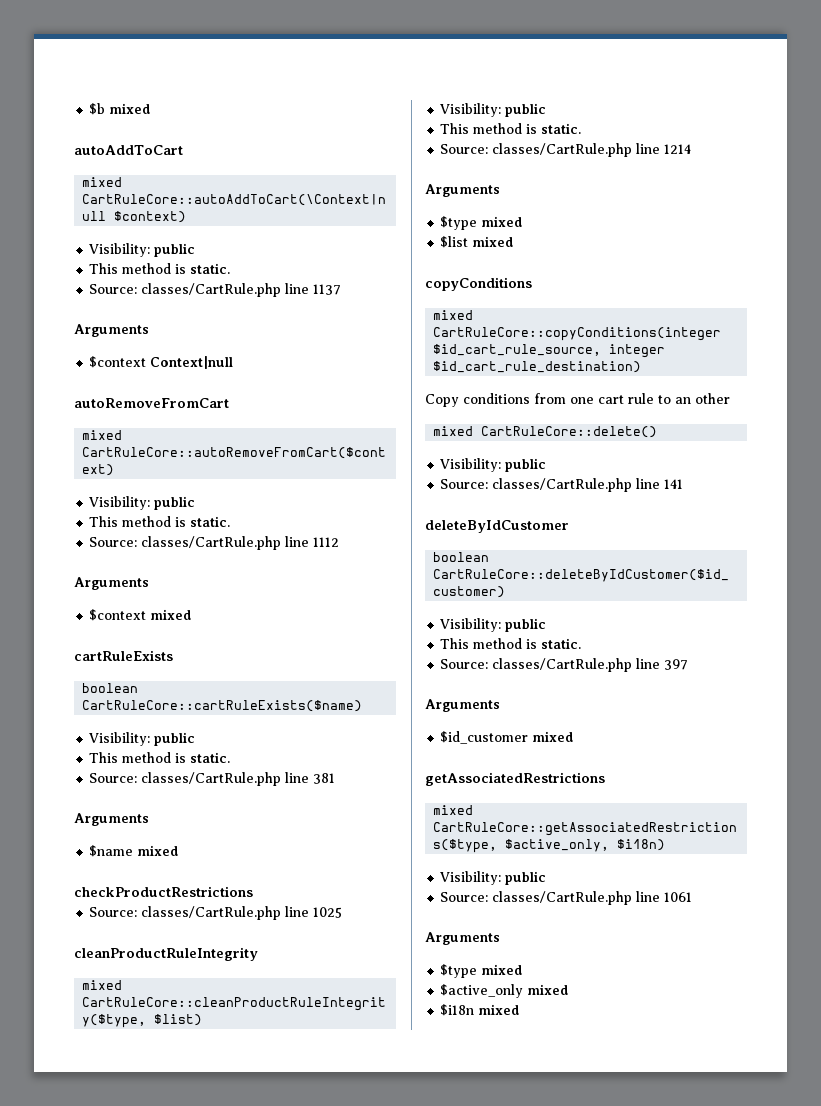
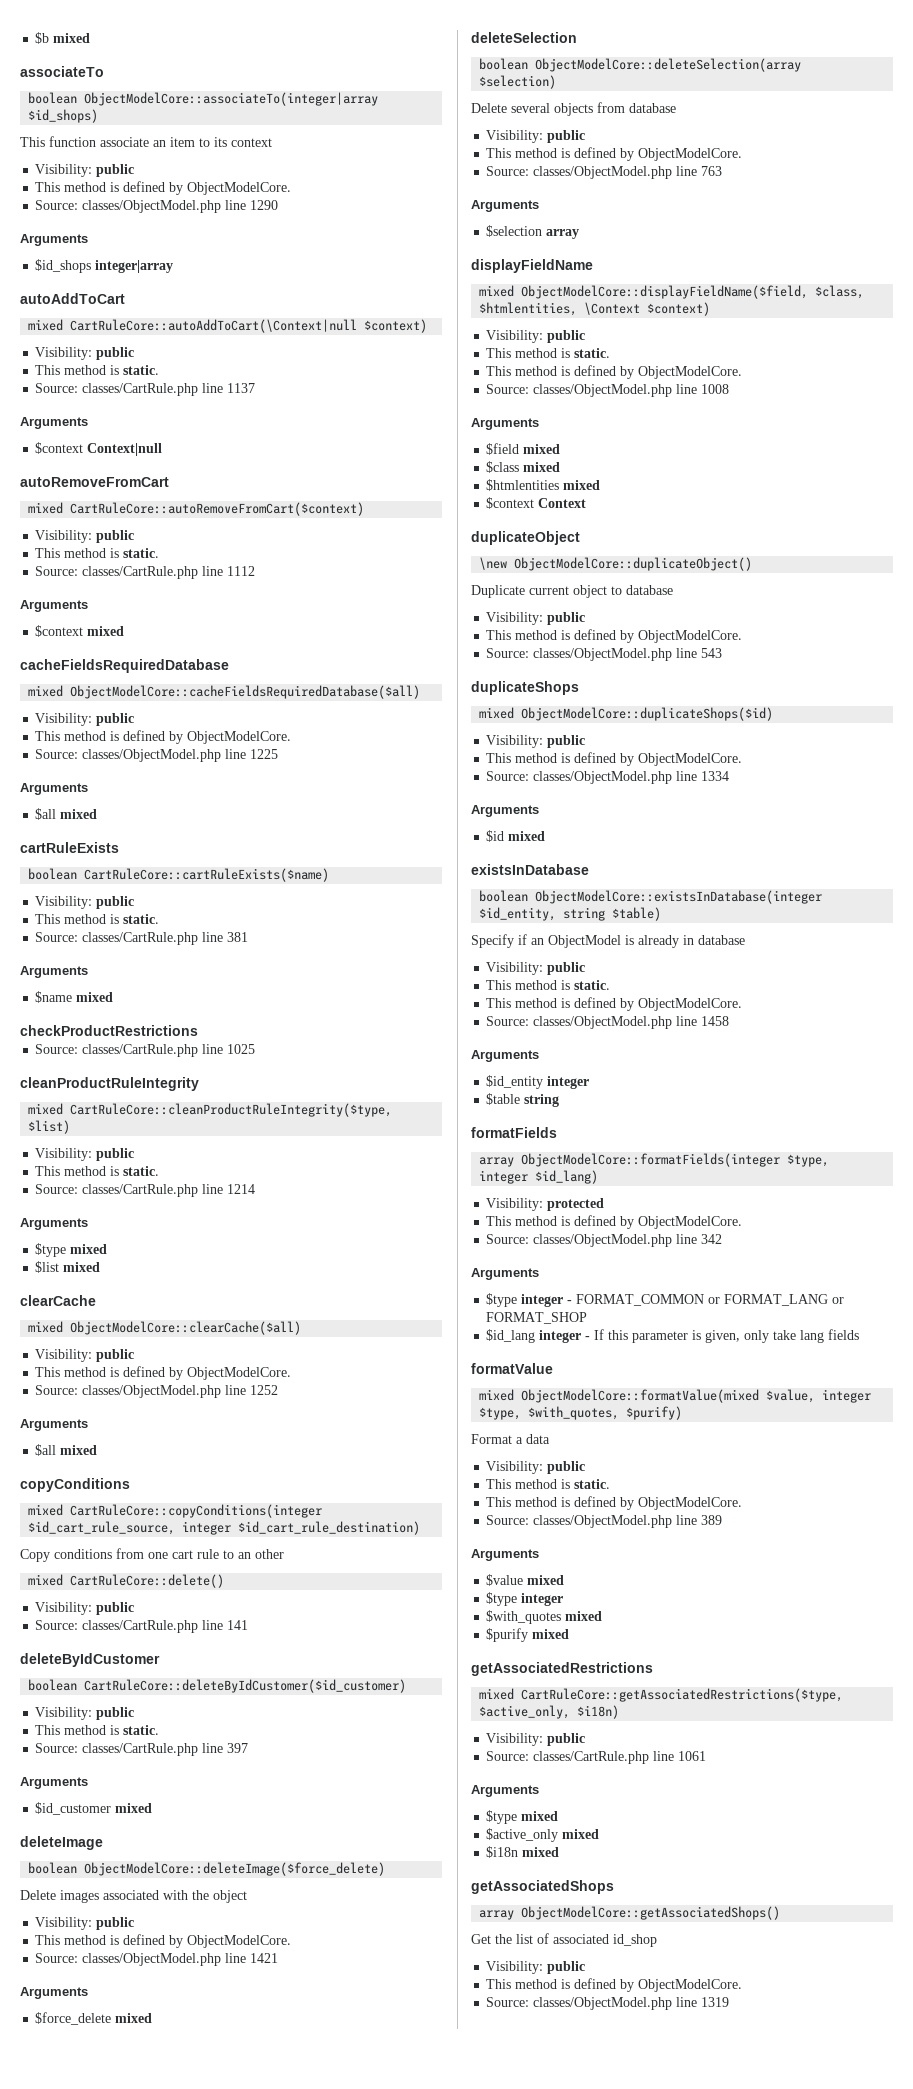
+ associateTo
+ boolean ObjectModelCore::associateTo(integer|array $id_shops)
+ This function associate an item to its context
+ Visibility: public
+ This method is defined by ObjectModelCore.
+ Source: classes/ObjectModel.php line 1290
+ Arguments
+ $id_shops integer|array
+ cacheFieldsRequiredDatabase
+ mixed ObjectModelCore::cacheFieldsRequiredDatabase($all)
+ Visibility: public
+ This method is defined by ObjectModelCore.
+ Source: classes/ObjectModel.php line 1225
+ Arguments
+ $all mixed
+ clearCache
+ mixed ObjectModelCore::clearCache($all)
+ Visibility: public
+ This method is defined by ObjectModelCore.
+ Source: classes/ObjectModel.php line 1252
+ Arguments
+ $all mixed
+ deleteImage
+ boolean ObjectModelCore::deleteImage($force_delete)
+ Delete images associated with the object
+ Visibility: public
+ This method is defined by ObjectModelCore.
+ Source: classes/ObjectModel.php line 1421
+ Arguments
+ $force_delete mixed
+ deleteSelection
+ boolean ObjectModelCore::deleteSelection(array $selection)
+ Delete several objects from database
+ Visibility: public
+ This method is defined by ObjectModelCore.
+ Source: classes/ObjectModel.php line 763
+ Arguments
+ $selection array
+ displayFieldName
+ mixed ObjectModelCore::displayFieldName($field, $class, $htmlentities, \Context $context)
+ Visibility: public
+ This method is static.
+ This method is defined by ObjectModelCore.
+ Source: classes/ObjectModel.php line 1008
+ Arguments
+ $field mixed
+ $class mixed
+ $htmlentities mixed
+ $context Context
+ duplicateObject
+ \new ObjectModelCore::duplicateObject()
+ Duplicate current object to database
+ Visibility: public
+ This method is defined by ObjectModelCore.
+ Source: classes/ObjectModel.php line 543
+ duplicateShops
+ mixed ObjectModelCore::duplicateShops($id)
+ Visibility: public
+ This method is defined by ObjectModelCore.
+ Source: classes/ObjectModel.php line 1334
+ Arguments
+ $id mixed
+ existsInDatabase
+ boolean ObjectModelCore::existsInDatabase(integer $id_entity, string $table)
+ Specify if an ObjectModel is already in database
+ Visibility: public
+ This method is static.
+ This method is defined by ObjectModelCore.
+ Source: classes/ObjectModel.php line 1458
+ Arguments
+ $id_entity integer
+ $table string
+ formatFields
+ array ObjectModelCore::formatFields(integer $type, integer $id_lang)
+ Visibility: protected
+ This method is defined by ObjectModelCore.
+ Source: classes/ObjectModel.php line 342
+ Arguments
+ $type integer - FORMAT_COMMON or FORMAT_LANG or FORMAT_SHOP
+ $id_lang integer - If this parameter is given, only take lang fields
+ formatValue
+ mixed ObjectModelCore::formatValue(mixed $value, integer $type, $with_quotes, $purify)
+ Format a data
+ Visibility: public
+ This method is static.
+ This method is defined by ObjectModelCore.
+ Source: classes/ObjectModel.php line 389
+ Arguments
+ $value mixed
+ $type integer
+ $with_quotes mixed
+ $purify mixed
+ getAssociatedShops
+ array ObjectModelCore::getAssociatedShops()
+ Get the list of associated id_shop
+ Visibility: public
+ This method is defined by ObjectModelCore.
+ Source: classes/ObjectModel.php line 1319

